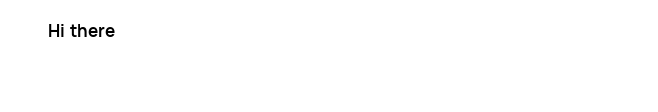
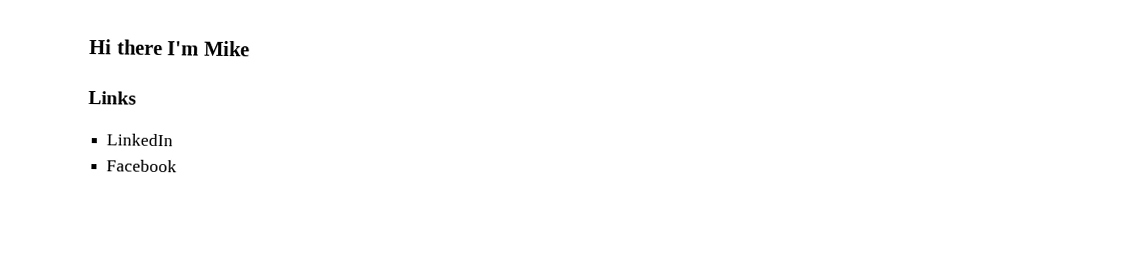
- Hi there
+ Hi there I'm Mike
+ Links
+ LinkedIn
+ Facebook

